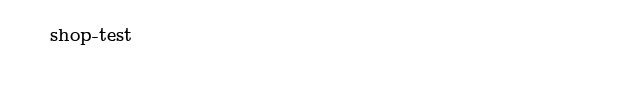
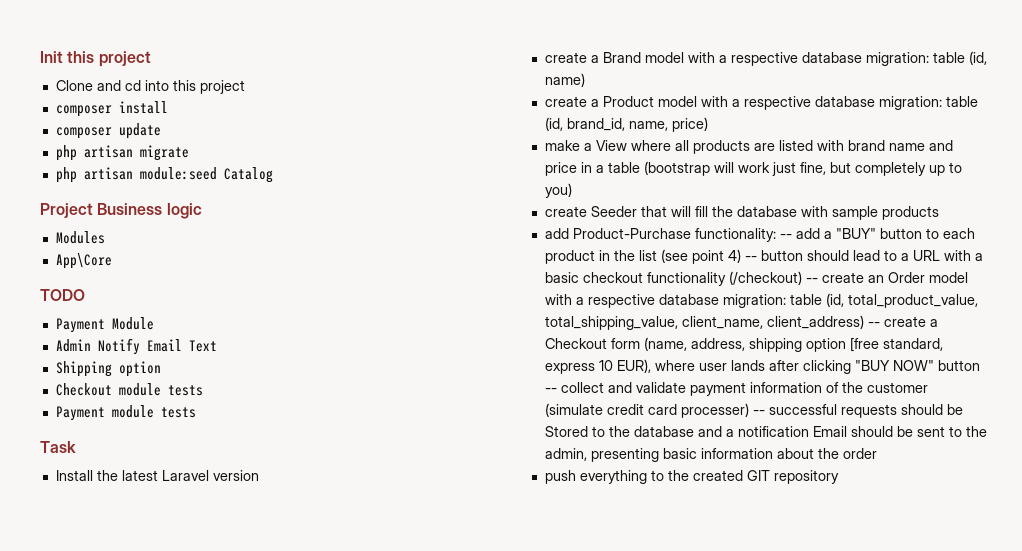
- shop-test
+ Init this project
+ Clone and cd into this project
+ composer install
+ composer update
+ php artisan migrate
+ php artisan module:seed Catalog
+ Project Business logic
+ Modules
+ App\Core
+ TODO
+ Payment Module
+ Admin Notify Email Text
+ Shipping option
+ Checkout module tests
+ Payment module tests
+ Task
+ Install the latest Laravel version
+ create a Brand model with a respective database migration: table (id, name)
+ create a Product model with a respective database migration: table (id, brand_id, name, price)
+ make a View where all products are listed with brand name and price in a table (bootstrap will work just fine, but completely up to you)
+ create Seeder that will fill the database with sample products
+ add Product-Purchase functionality: -- add a "BUY" button to each product in the list (see point 4) -- button should lead to a URL with a basic checkout functionality (/checkout) -- create an Order model with a respective database migration: table (id, total_product_value, total_shipping_value, client_name, client_address) -- create a Checkout form (name, address, shipping option [free standard, express 10 EUR), where user lands after clicking "BUY NOW" button -- collect and validate payment information of the customer (simulate credit card processer) -- successful requests should be Stored to the database and a notification Email should be sent to the admin, presenting basic information about the order
+ push everything to the created GIT repository

